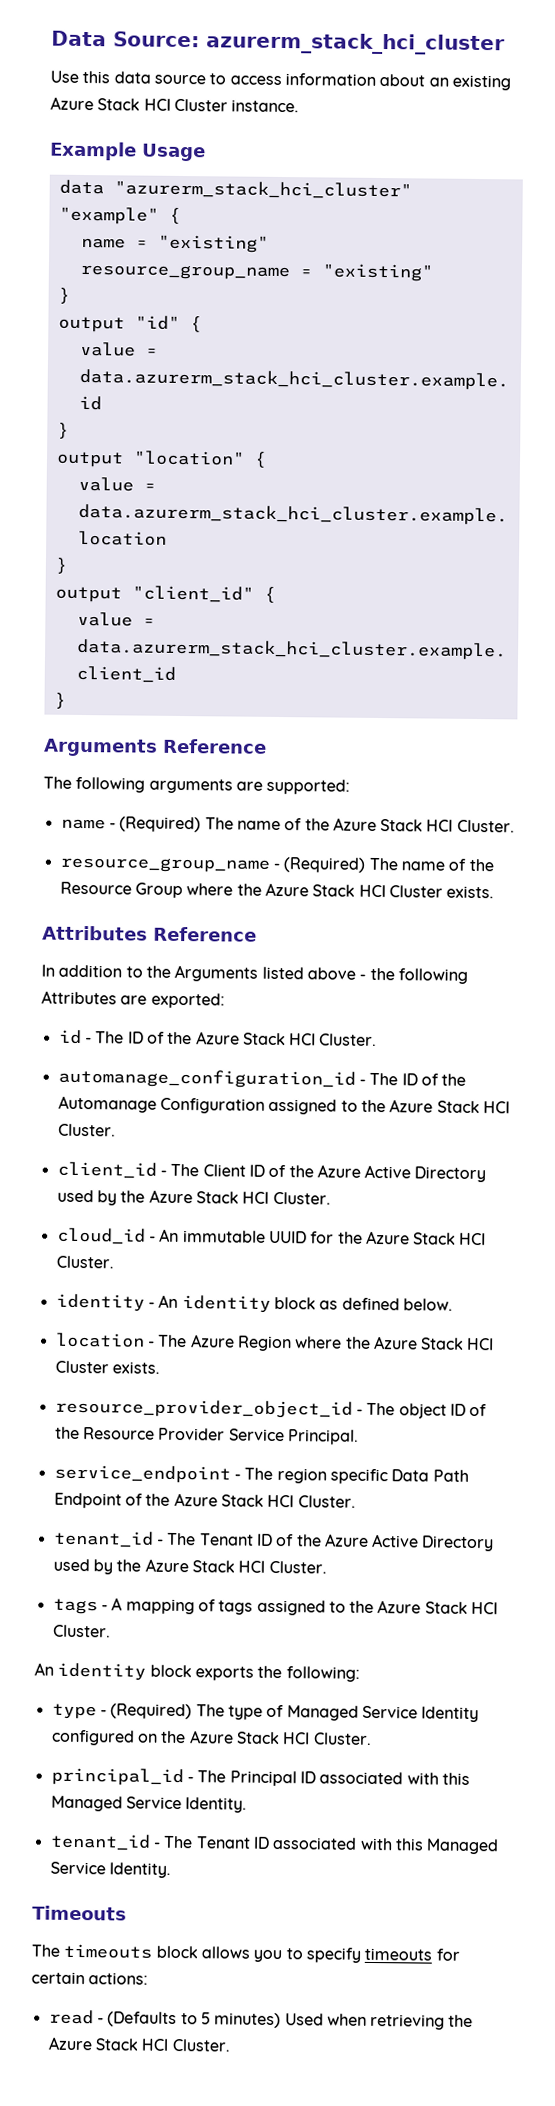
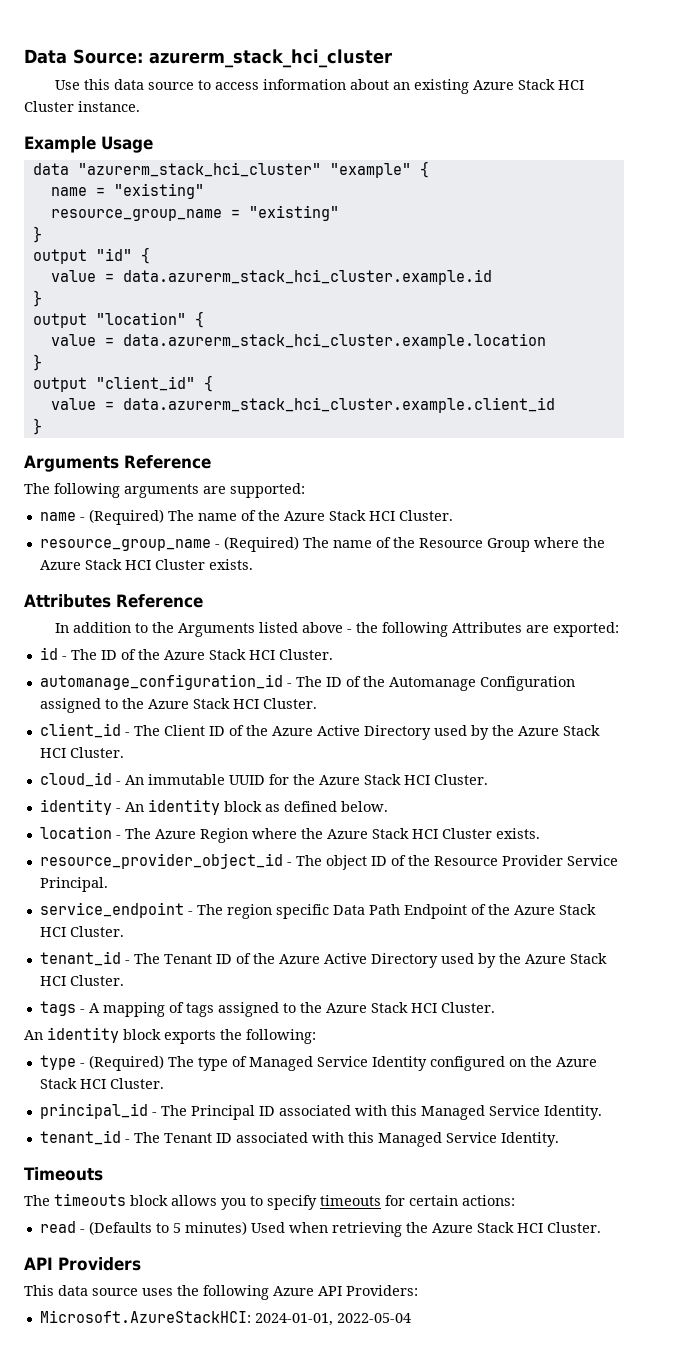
+ API Providers
+ This data source uses the following Azure API Providers:
+ Microsoft.AzureStackHCI: 2024-01-01, 2022-05-04

